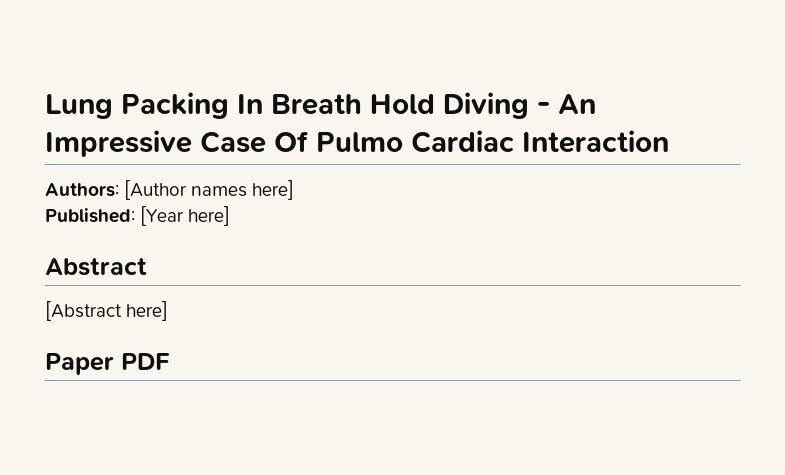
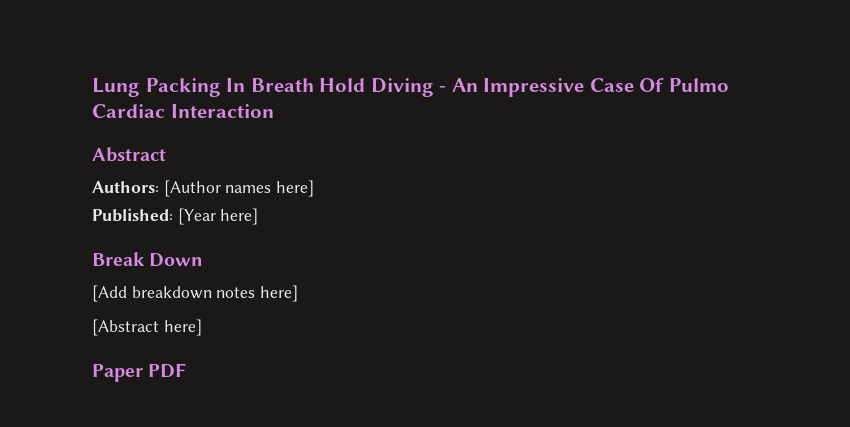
+ Abstract
- Abstract
+ Break Down
+ [Add breakdown notes here]

